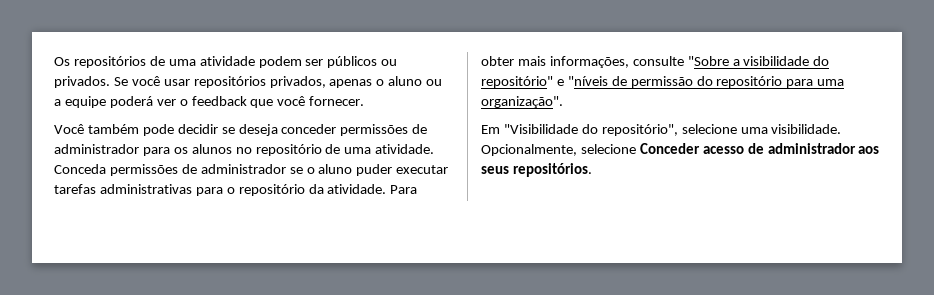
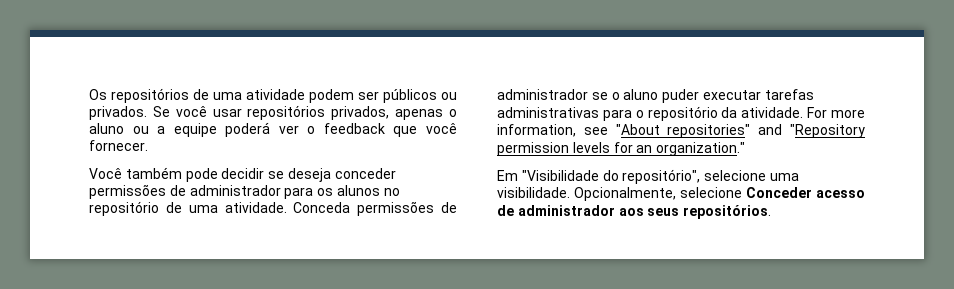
- Para obter mais informações, consulte "Sobre a visibilidade do repositório" e "níveis de permissão do repositório para uma organização".
+ For more information, see "About repositories" and "Repository permission levels for an organization."

